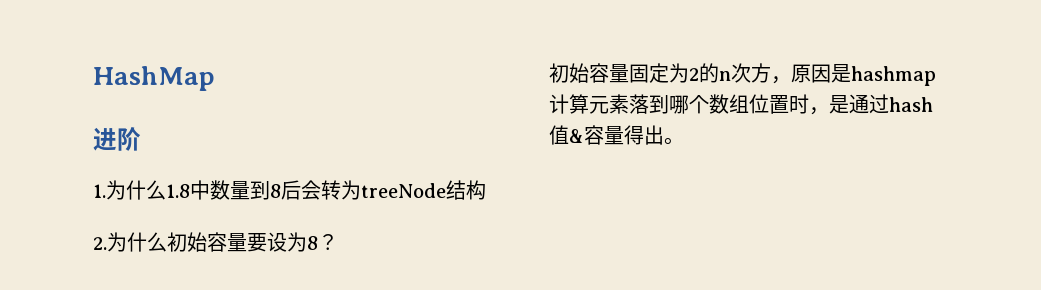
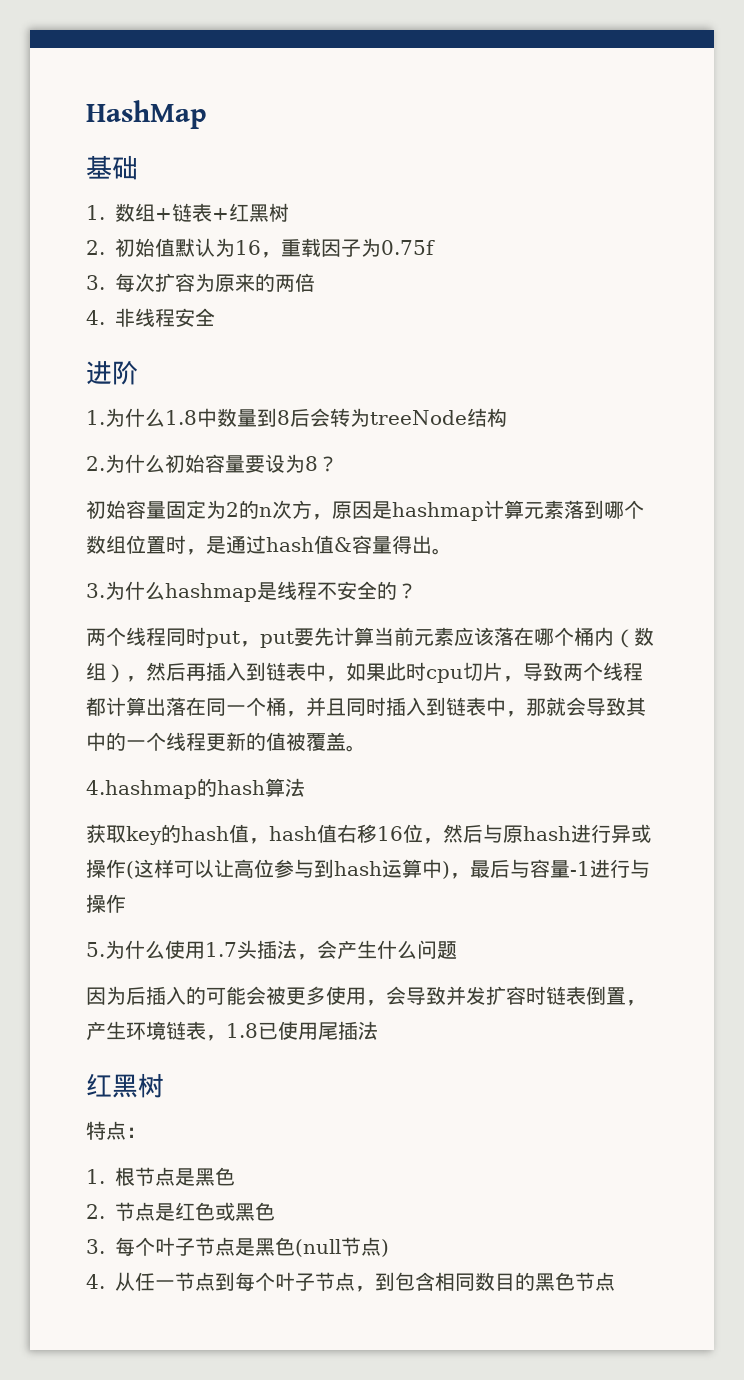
+ 基础
+ 1.数组+链表+红黑树
+ 2.初始值默认为16，重载因子为0.75f
+ 3.每次扩容为原来的两倍
+ 4.非线程安全
+ 3.为什么hashmap是线程不安全的？
+ 两个线程同时put，put要先计算当前元素应该落在哪个桶内（数组），然后再插入到链表中，如果此时cpu切片，导致两个线程都计算出落在同一个桶，并且同时插入到链表中，那就会导致其中的一个线程更新的值被覆盖。
+ 4.hashmap的hash算法
+ 获取key的hash值，hash值右移16位，然后与原hash进行异或操作(这样可以让高位参与到hash运算中)，最后与容量-1进行与操作
+ 5.为什么使用1.7头插法，会产生什么问题
+ 因为后插入的可能会被更多使用，会导致并发扩容时链表倒置，产生环境链表，1.8已使用尾插法
+ 红黑树
+ 特点：
+ 1.根节点是黑色
+ 2.节点是红色或黑色
+ 3.每个叶子节点是黑色(null节点)
+ 4.从任一节点到每个叶子节点，到包含相同数目的黑色节点

